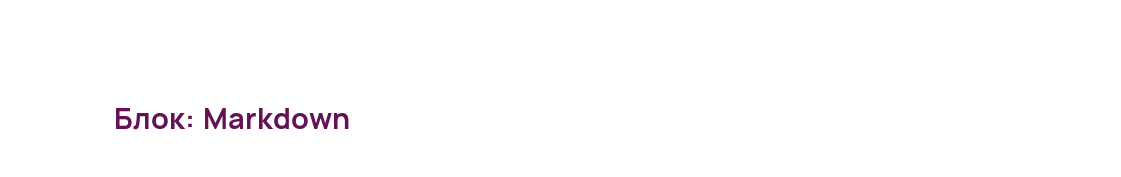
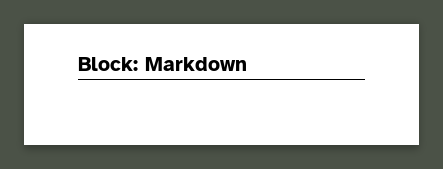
- Блок: Markdown
+ Block: Markdown

